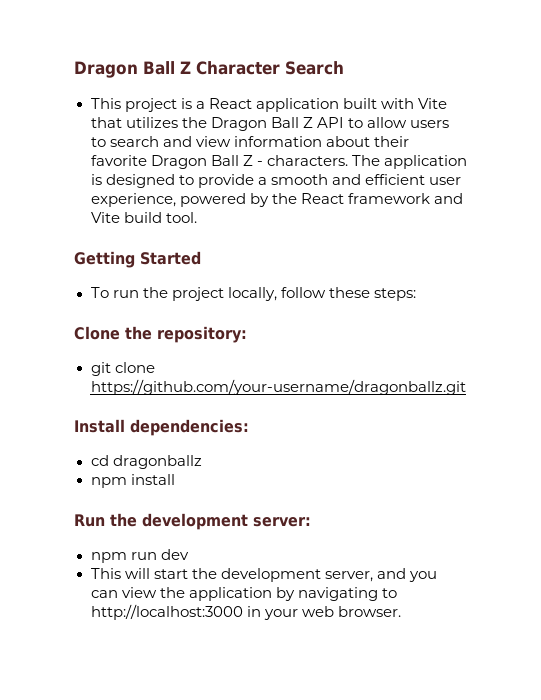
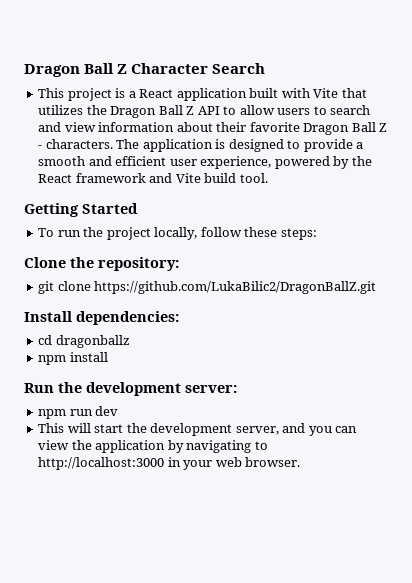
- git clone https://github.com/your-username/dragonballz.git
+ git clone https://github.com/LukaBilic2/DragonBallZ.git

